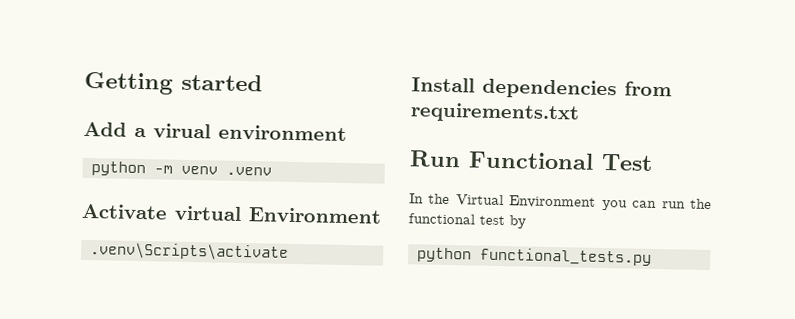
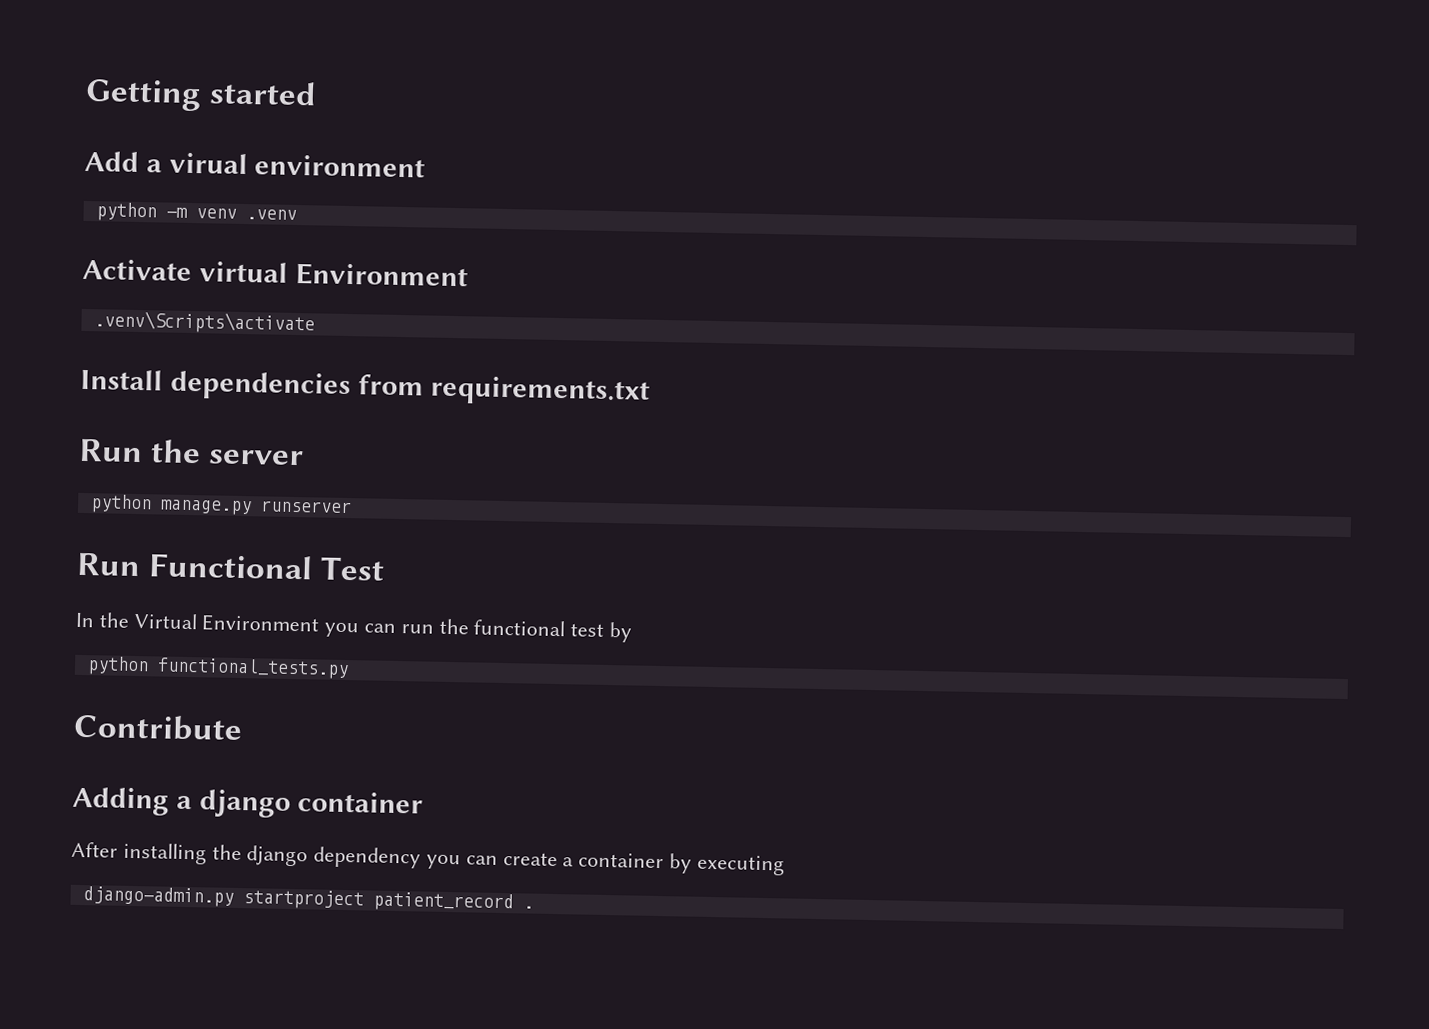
+ Run the server
+ python manage.py runserver
+ Contribute
+ Adding a django container
+ After installing the django dependency you can create a container by executing
+ django-admin.py startproject patient_record .

